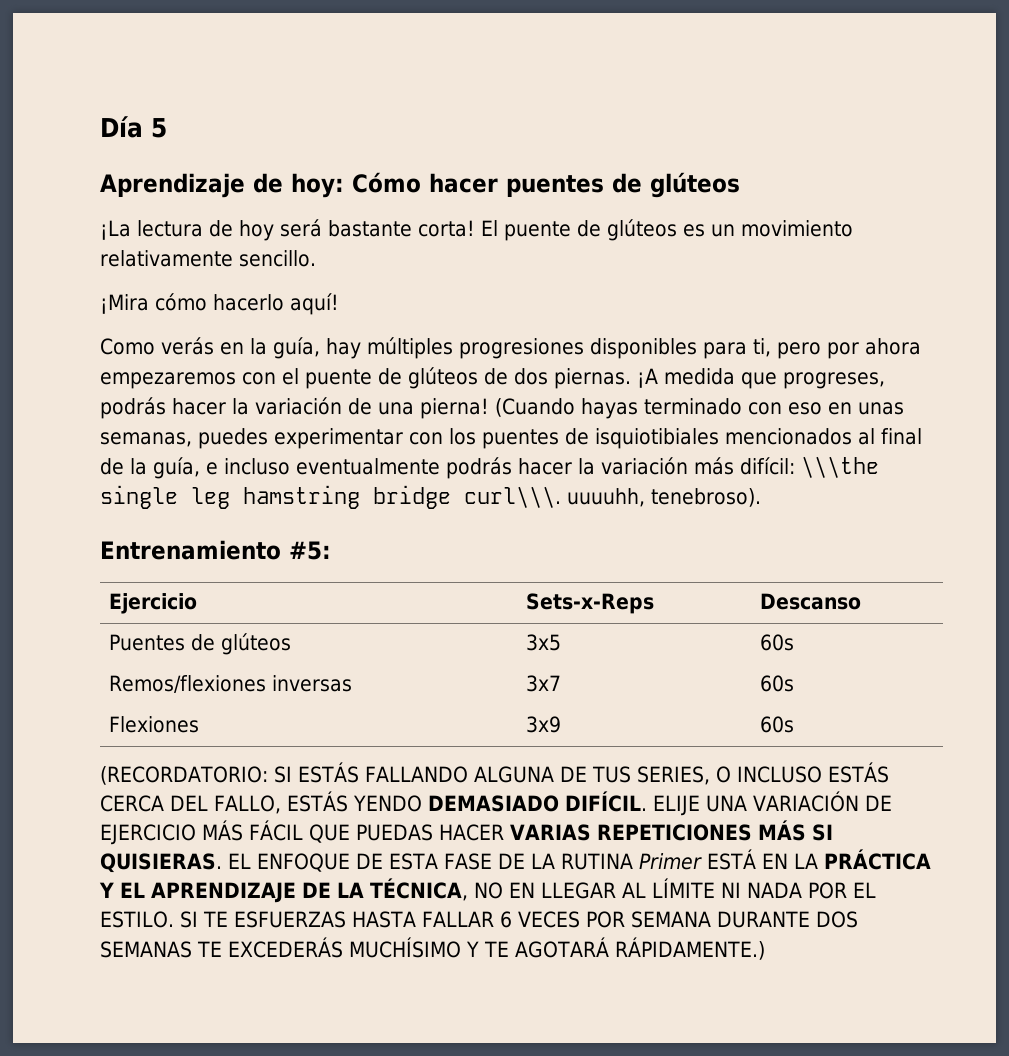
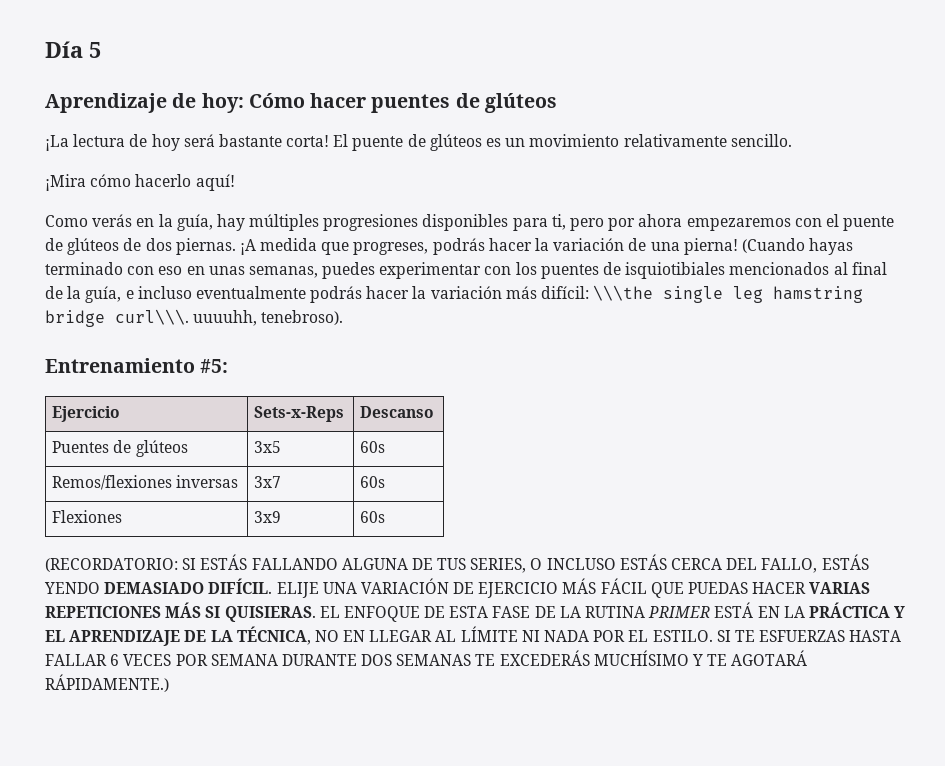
- EL ENFOQUE DE ESTA FASE DE LA RUTINA Primer ESTÁ EN LA PRÁCTICA Y EL APRENDIZAJE DE LA TÉCNICA, NO EN LLEGAR AL LÍMITE NI NADA POR EL ESTILO.
+ EL ENFOQUE DE ESTA FASE DE LA RUTINA PRIMER ESTÁ EN LA PRÁCTICA Y EL APRENDIZAJE DE LA TÉCNICA, NO EN LLEGAR AL LÍMITE NI NADA POR EL ESTILO.

